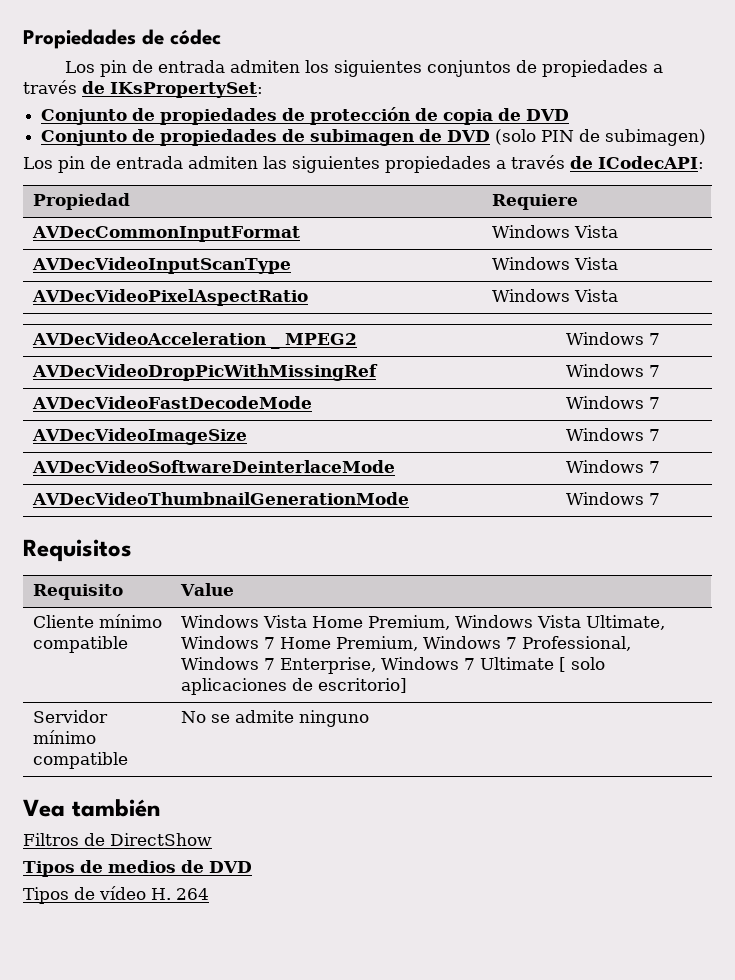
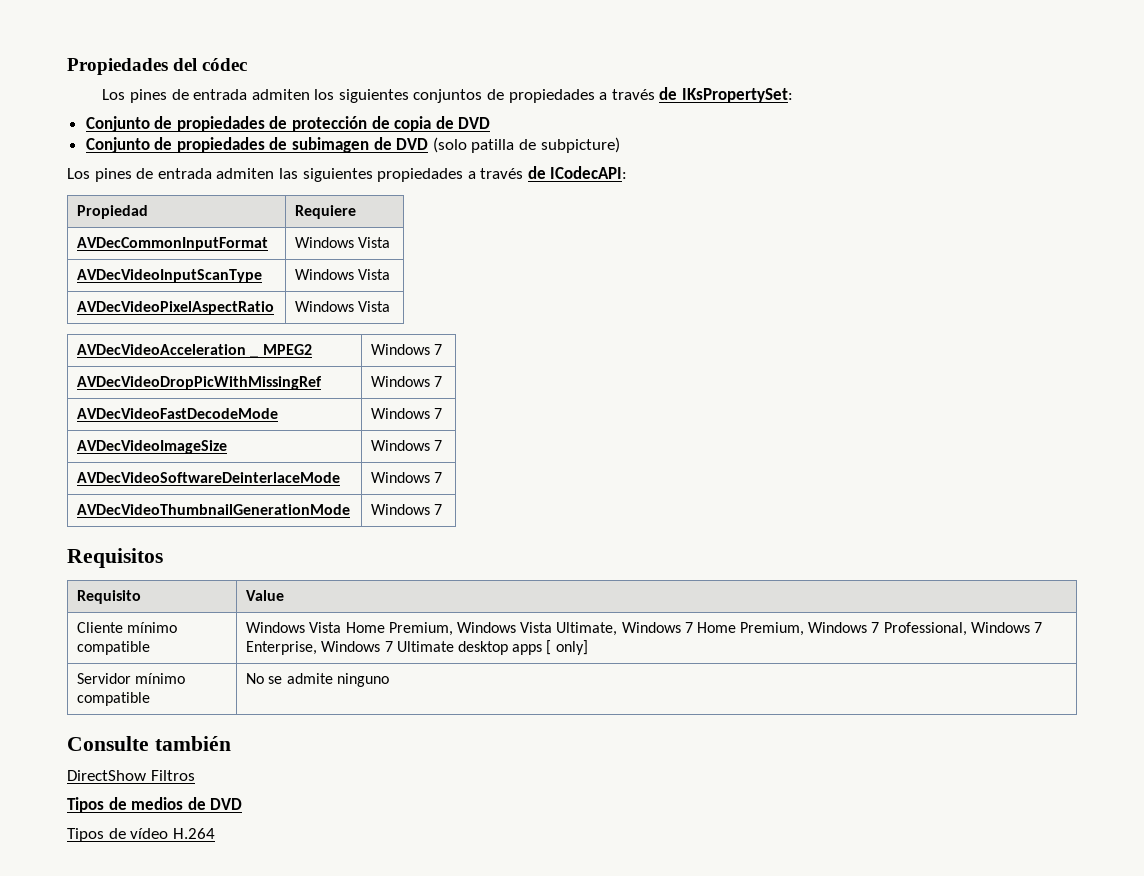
- Propiedades de códec
+ Propiedades del códec
- Los pin de entrada admiten los siguientes conjuntos de propiedades a través de IKsPropertySet:
+ Los pines de entrada admiten los siguientes conjuntos de propiedades a través de IKsPropertySet:
- Conjunto de propiedades de subimagen de DVD (solo PIN de subimagen)
- Los pin de entrada admiten las siguientes propiedades a través de ICodecAPI:
+ Conjunto de propiedades de subimagen de DVD (solo patilla de subpicture)
+ Los pines de entrada admiten las siguientes propiedades a través de ICodecAPI:
- Cliente mínimo compatible | Windows Vista Home Premium, Windows Vista Ultimate, Windows 7 Home Premium, Windows 7 Professional, Windows 7 Enterprise, Windows 7 Ultimate [ solo aplicaciones de escritorio]
+ Cliente mínimo compatible | Windows Vista Home Premium, Windows Vista Ultimate, Windows 7 Home Premium, Windows 7 Professional, Windows 7 Enterprise, Windows 7 Ultimate desktop apps [ only]
- Vea también
+ Consulte también
- Filtros de DirectShow
+ DirectShow Filtros
- Tipos de vídeo H. 264
+ Tipos de vídeo H.264

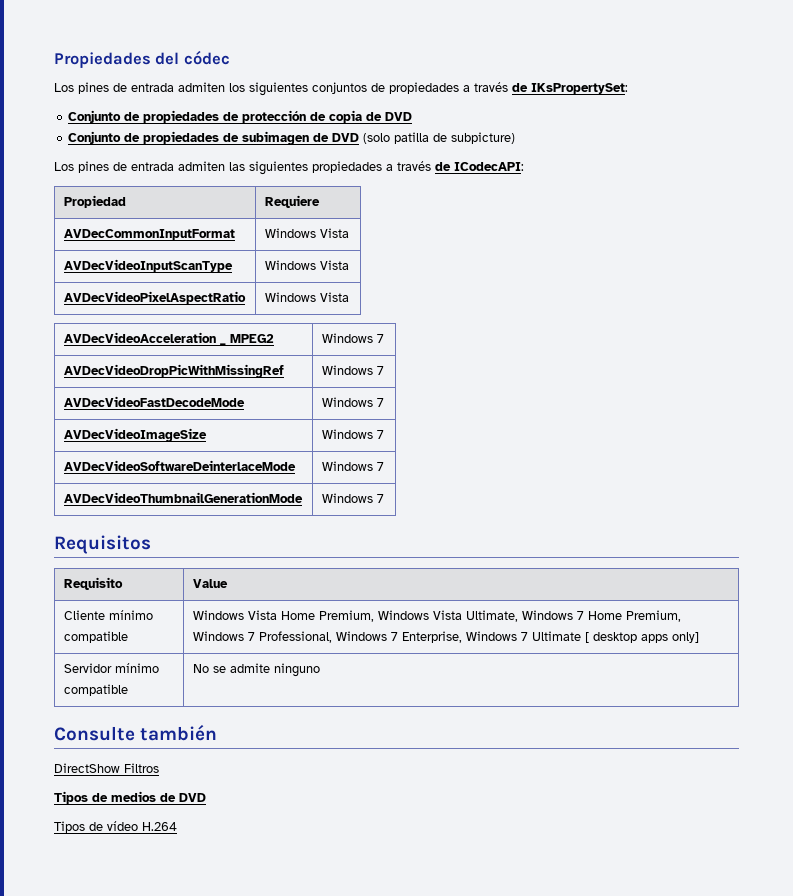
- Cliente mínimo compatible | Windows Vista Home Premium, Windows Vista Ultimate, Windows 7 Home Premium, Windows 7 Professional, Windows 7 Enterprise, Windows 7 Ultimate desktop apps [ only]
+ Cliente mínimo compatible | Windows Vista Home Premium, Windows Vista Ultimate, Windows 7 Home Premium, Windows 7 Professional, Windows 7 Enterprise, Windows 7 Ultimate [ desktop apps only]

